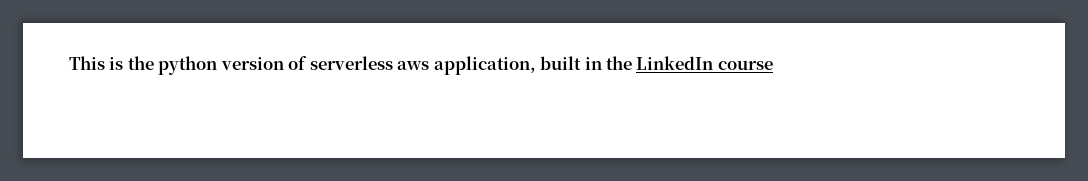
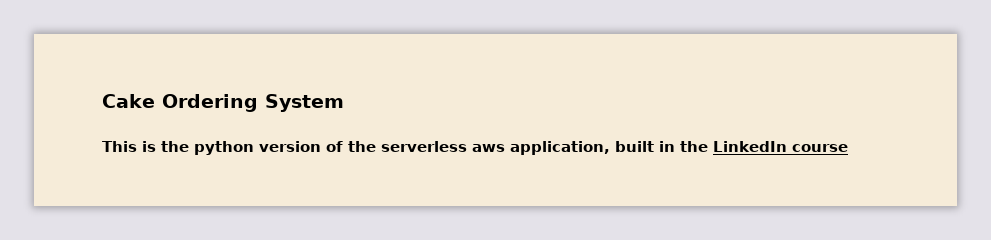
+ Cake Ordering System
- This is the python version of serverless aws application, built in the LinkedIn course
+ This is the python version of the serverless aws application, built in the LinkedIn course

